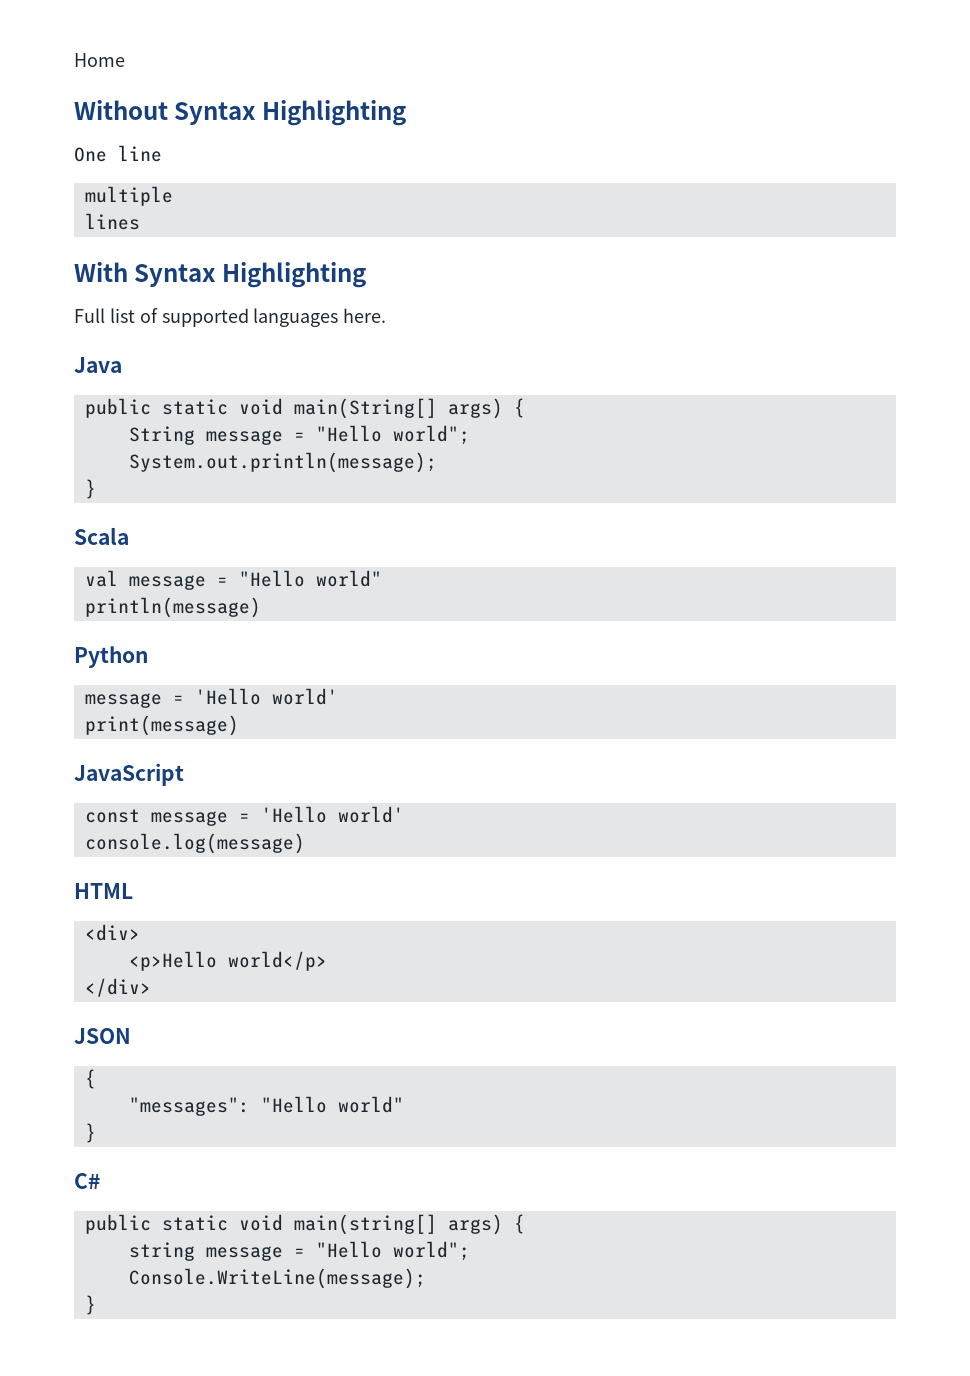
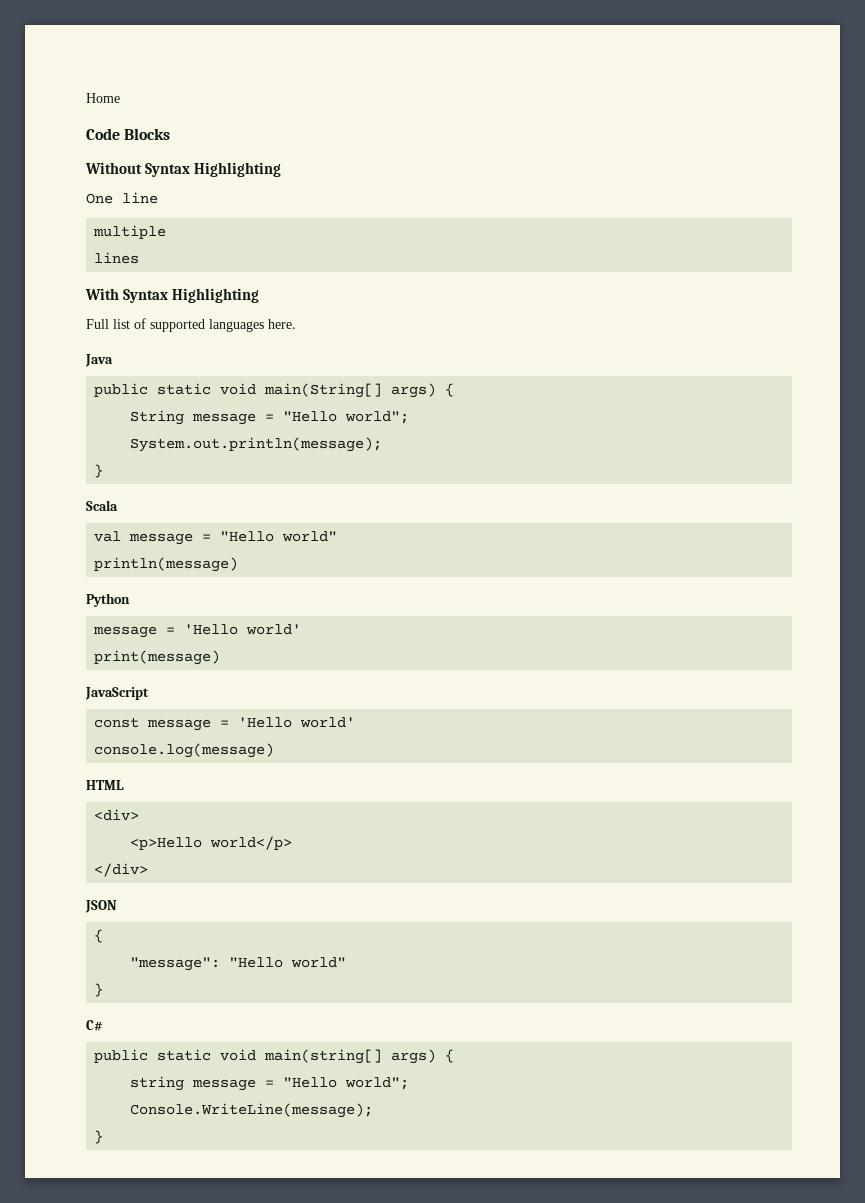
+ Code Blocks
- "messages": "Hello world"
+ "message": "Hello world"

